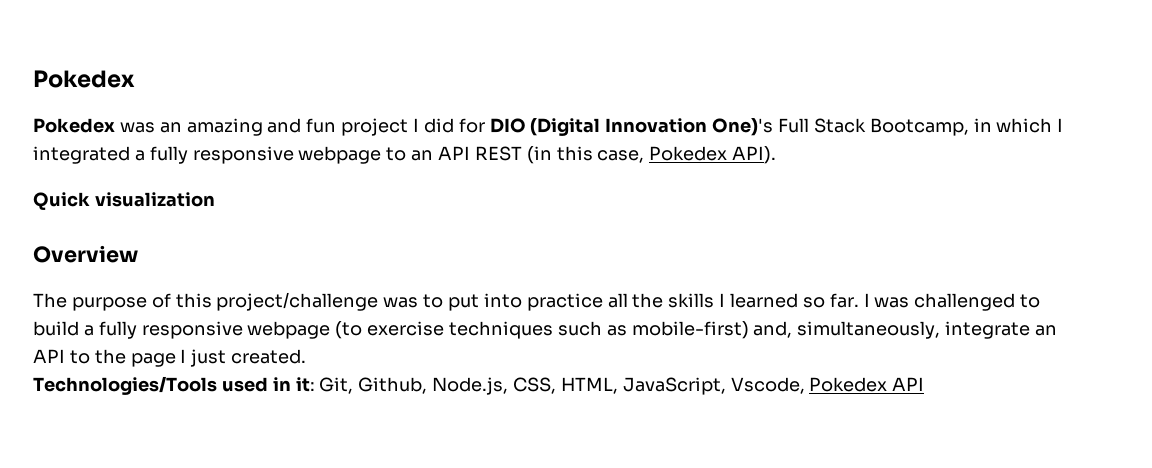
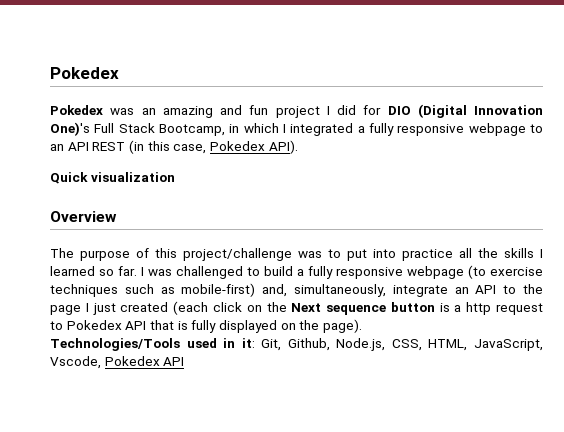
- I was challenged to build a fully responsive webpage (to exercise techniques such as mobile-first) and, simultaneously, integrate an API to the page I just created.
+ I was challenged to build a fully responsive webpage (to exercise techniques such as mobile-first) and, simultaneously, integrate an API to the page I just created (each click on the Next sequence button is a http request to Pokedex API that is fully displayed on the page).

